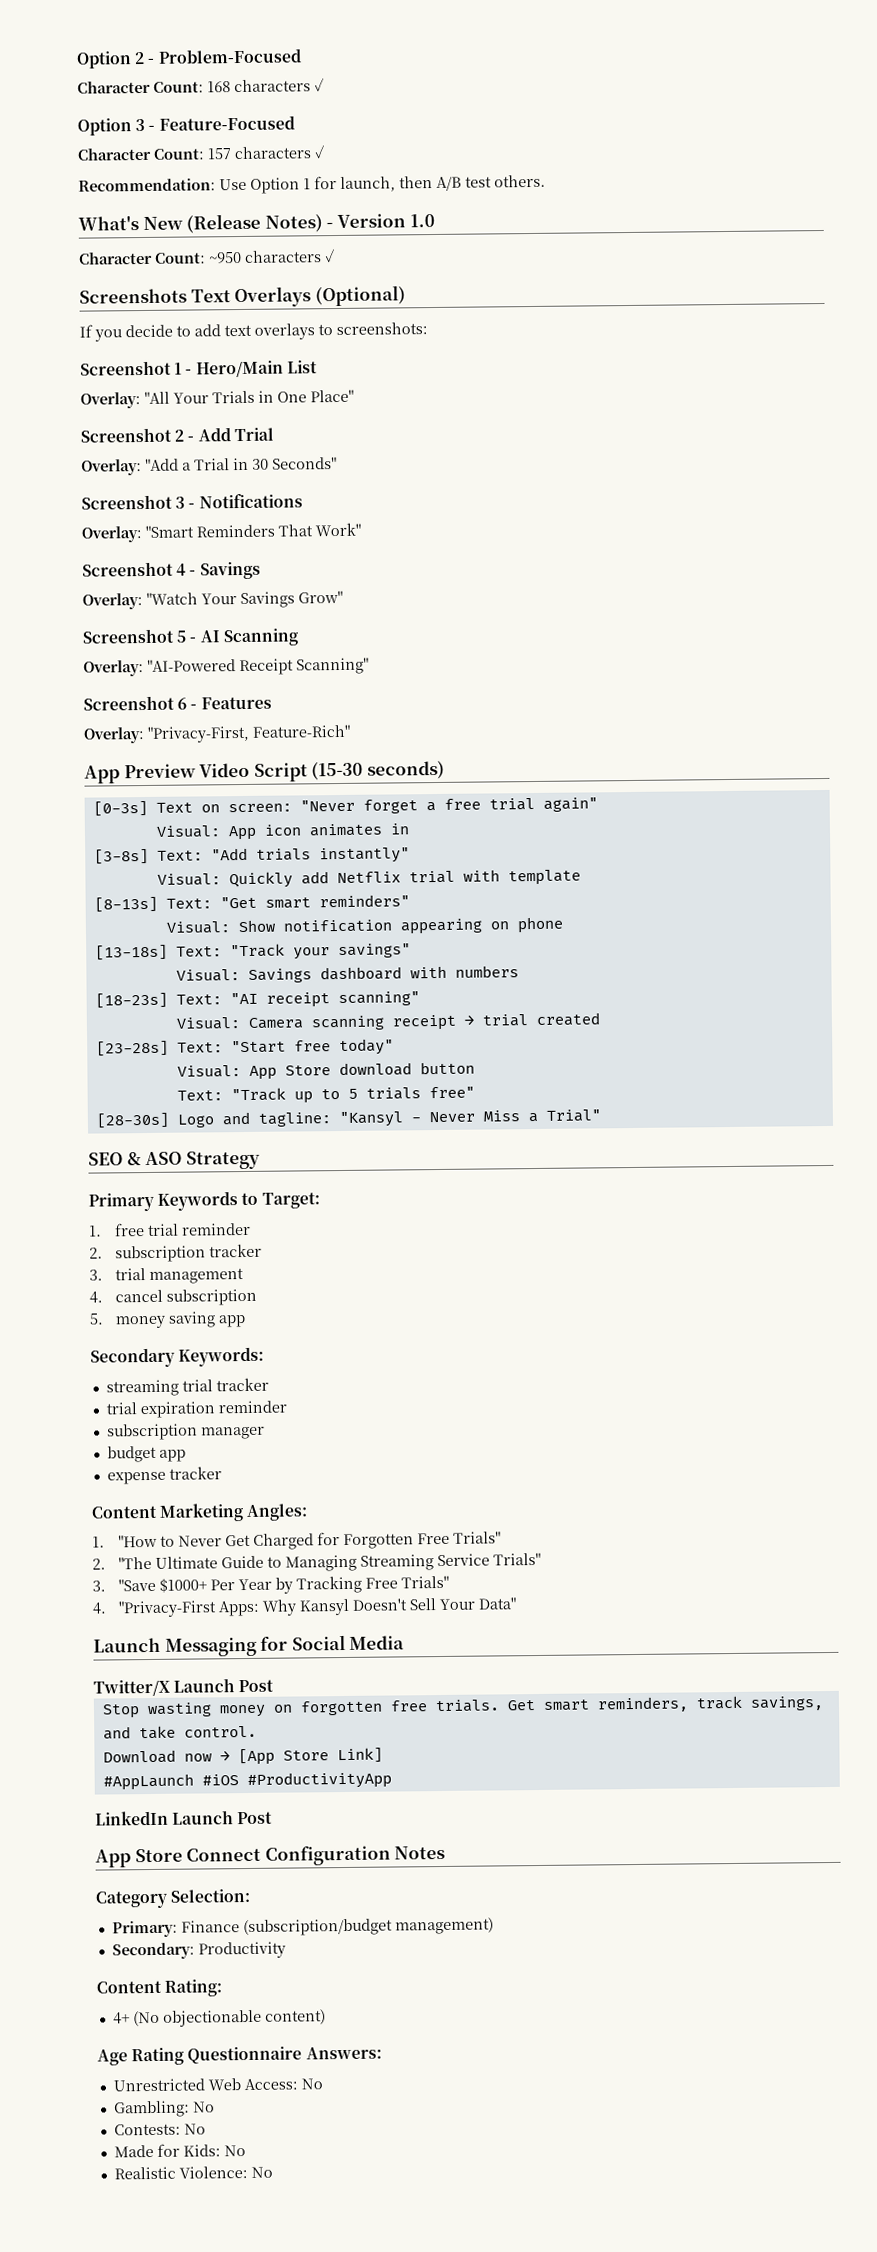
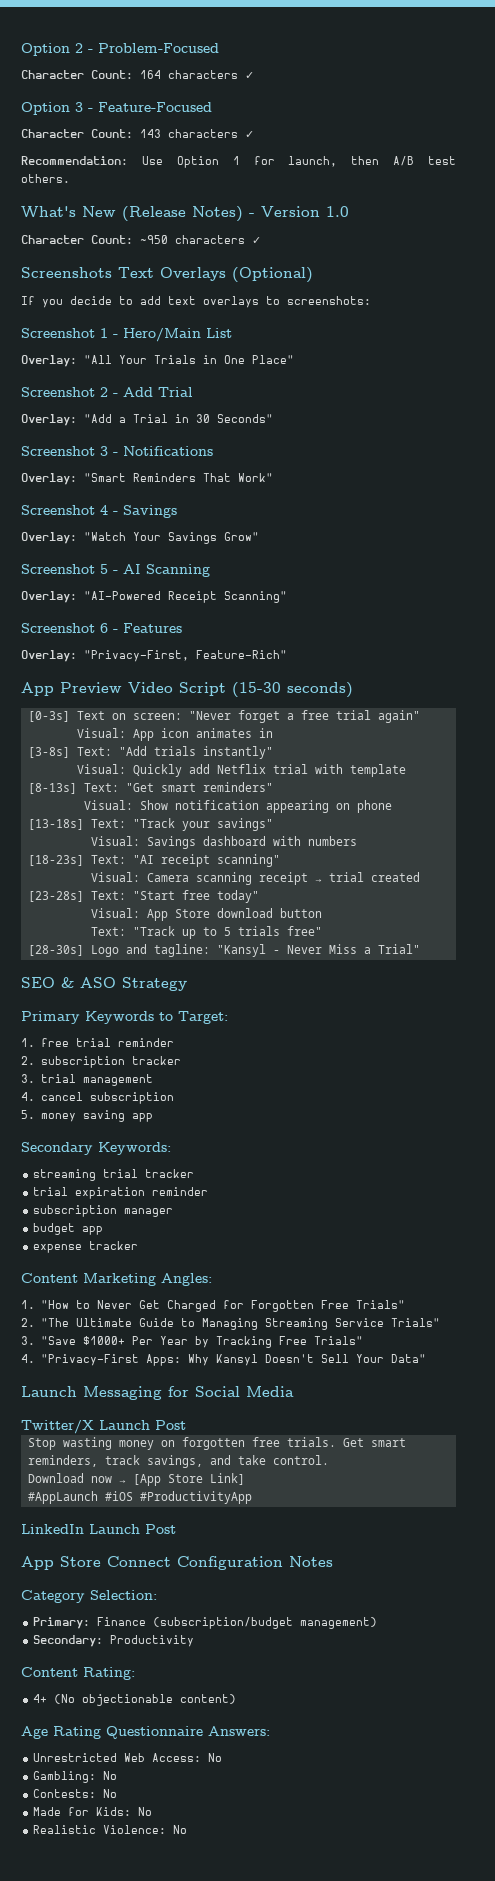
- Character Count: 168 characters ✓
+ Character Count: 164 characters ✓
- Character Count: 157 characters ✓
+ Character Count: 143 characters ✓

